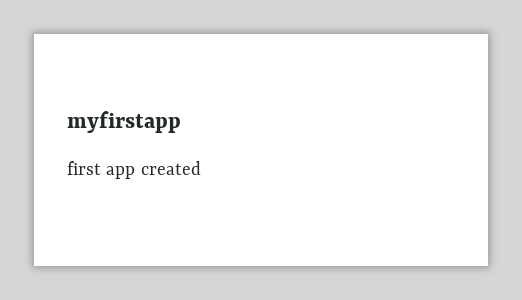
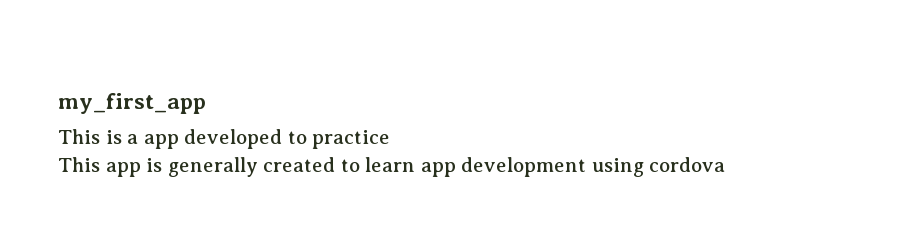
- myfirstapp
- first app created
+ my_first_app
+ This is a app developed to practice
+ This app is generally created to learn app development using cordova

